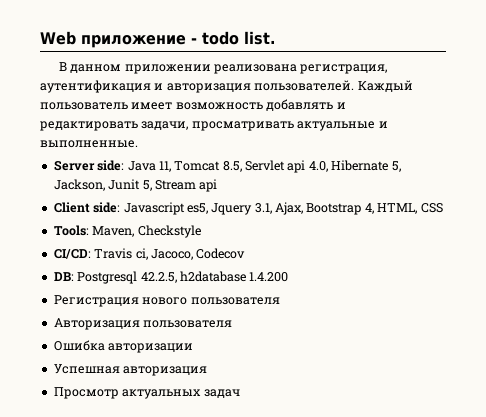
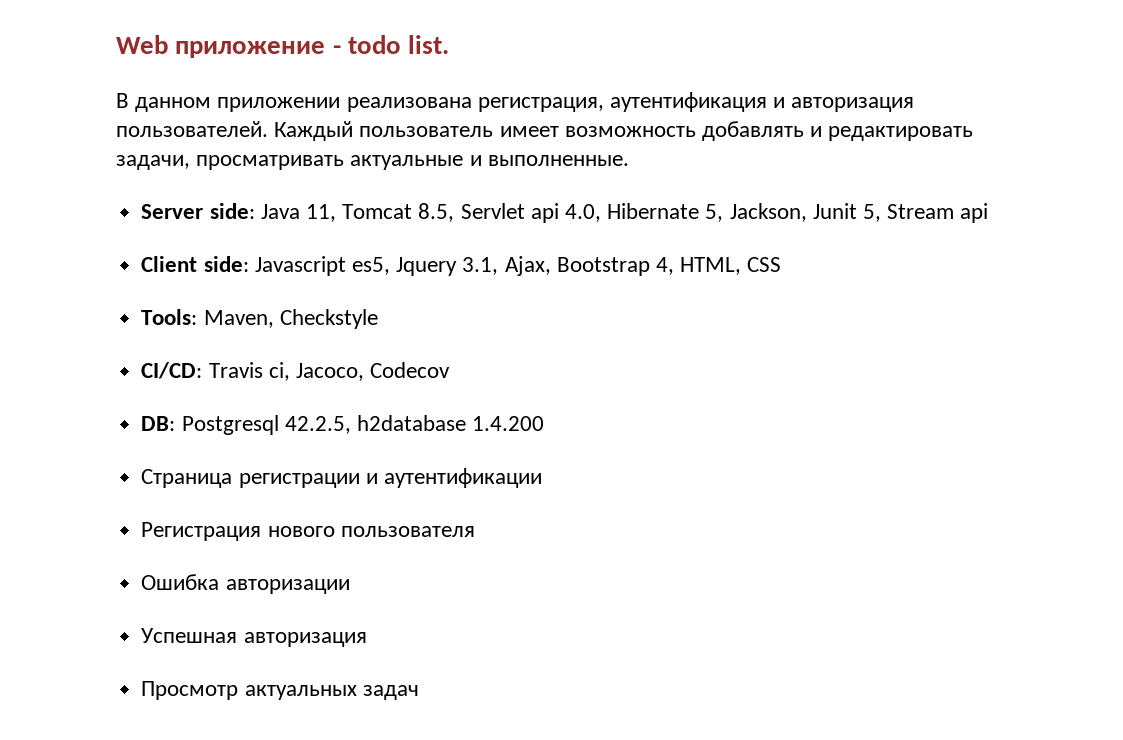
+ Страница регистрации и аутентификации
- Авторизация пользователя

